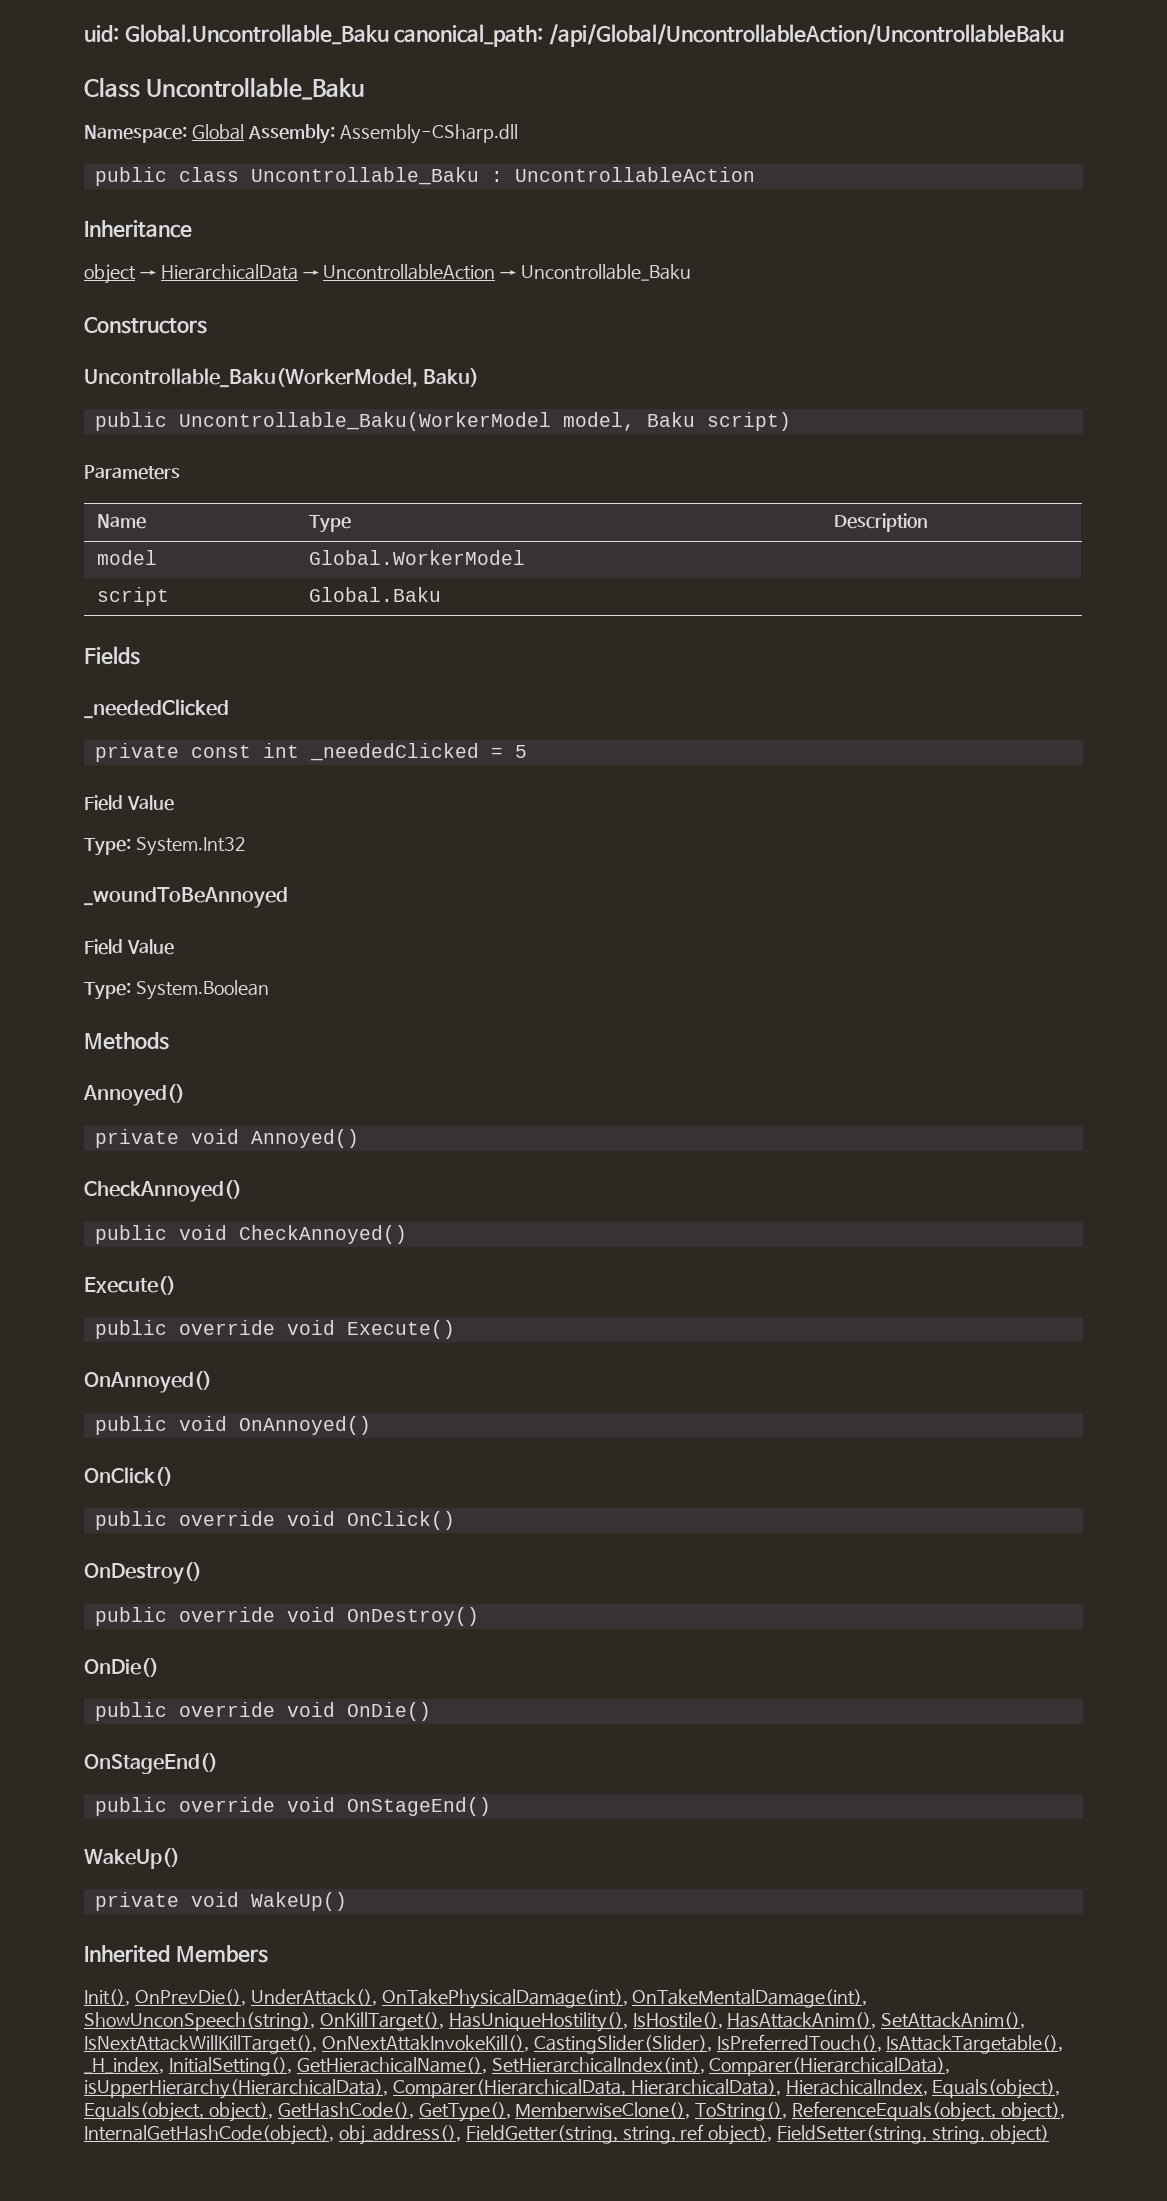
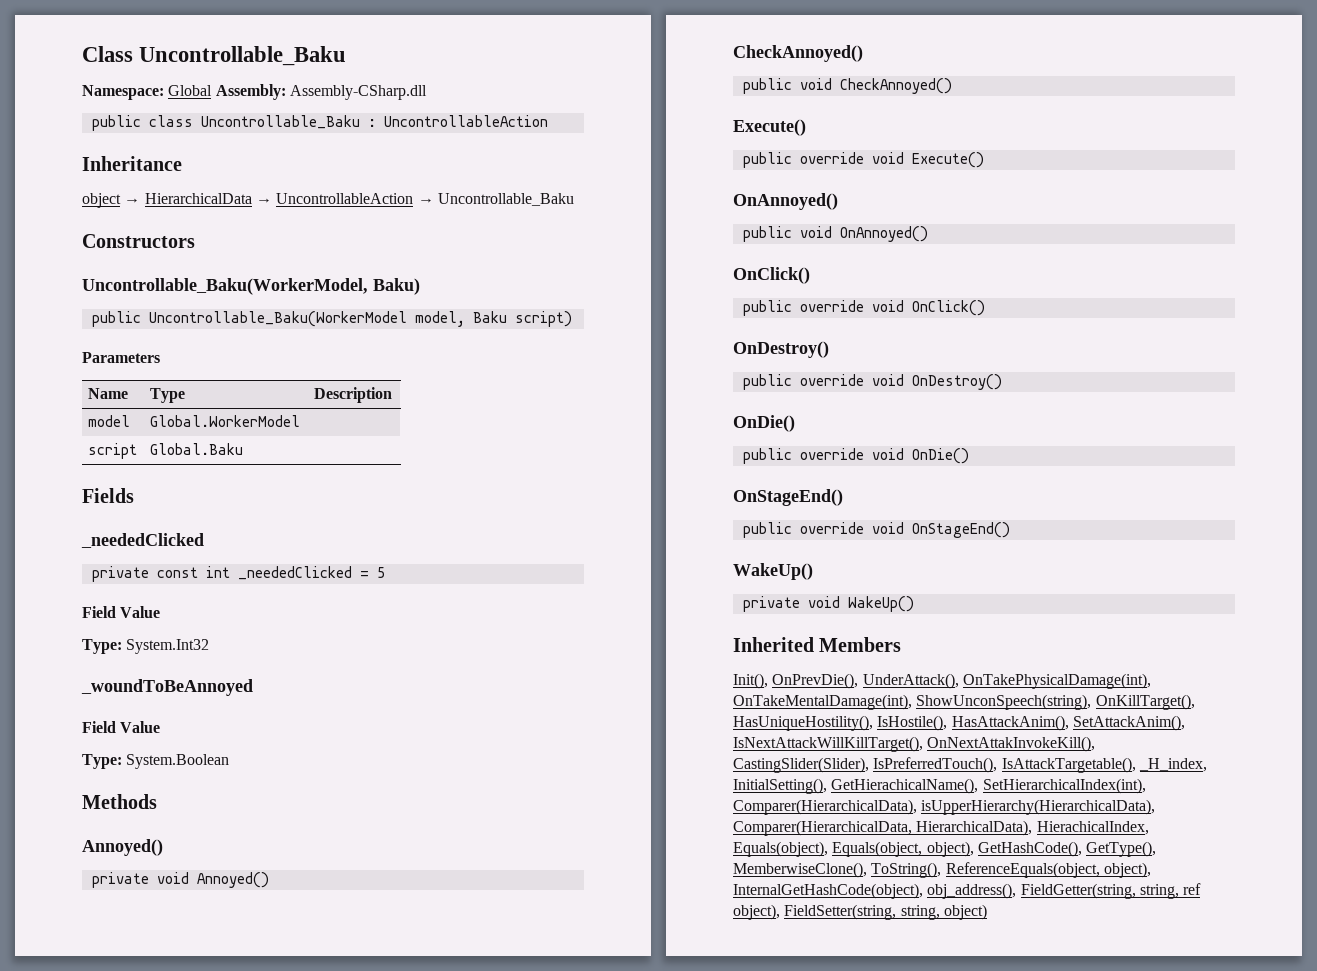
- uid: Global.Uncontrollable_Baku canonical_path: /api/Global/UncontrollableAction/UncontrollableBaku

